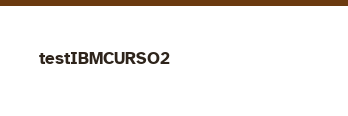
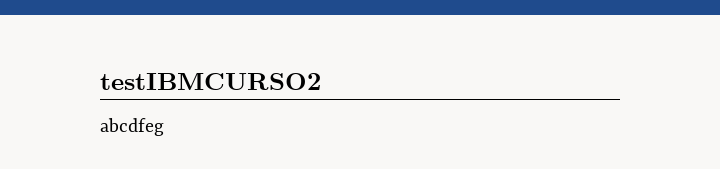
+ abcdfeg

